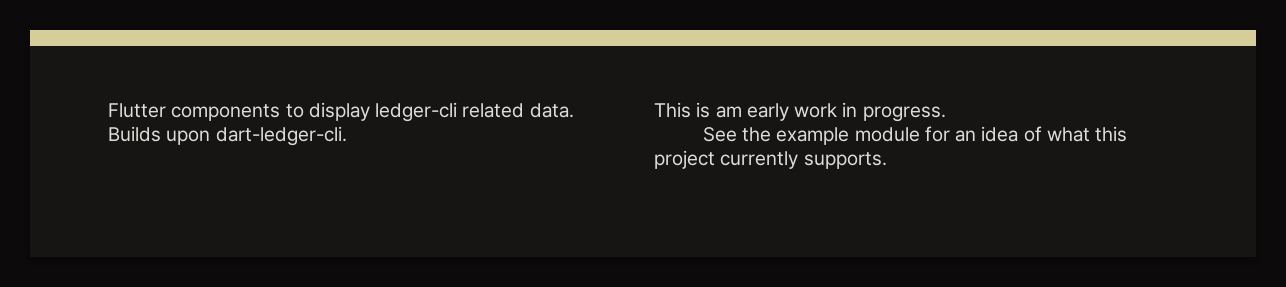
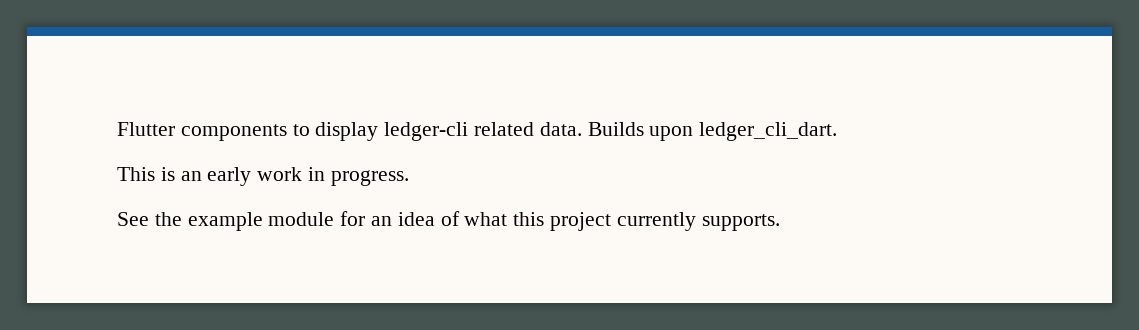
- Builds upon dart-ledger-cli.
+ Builds upon ledger_cli_dart.
- This is am early work in progress.
+ This is an early work in progress.

